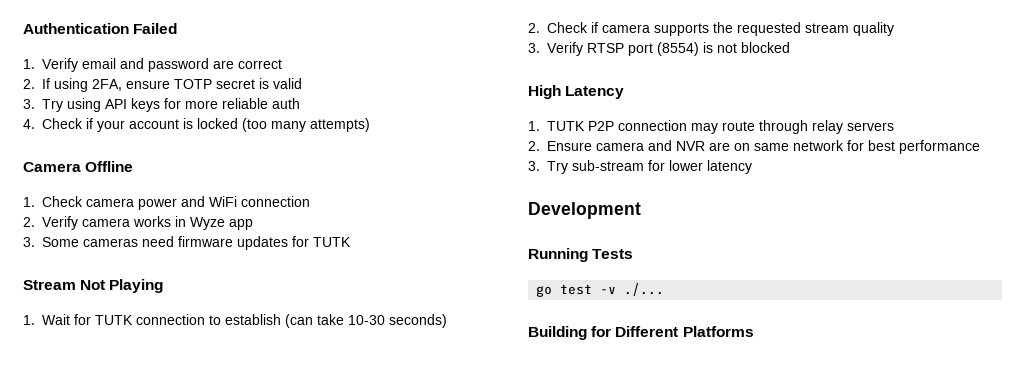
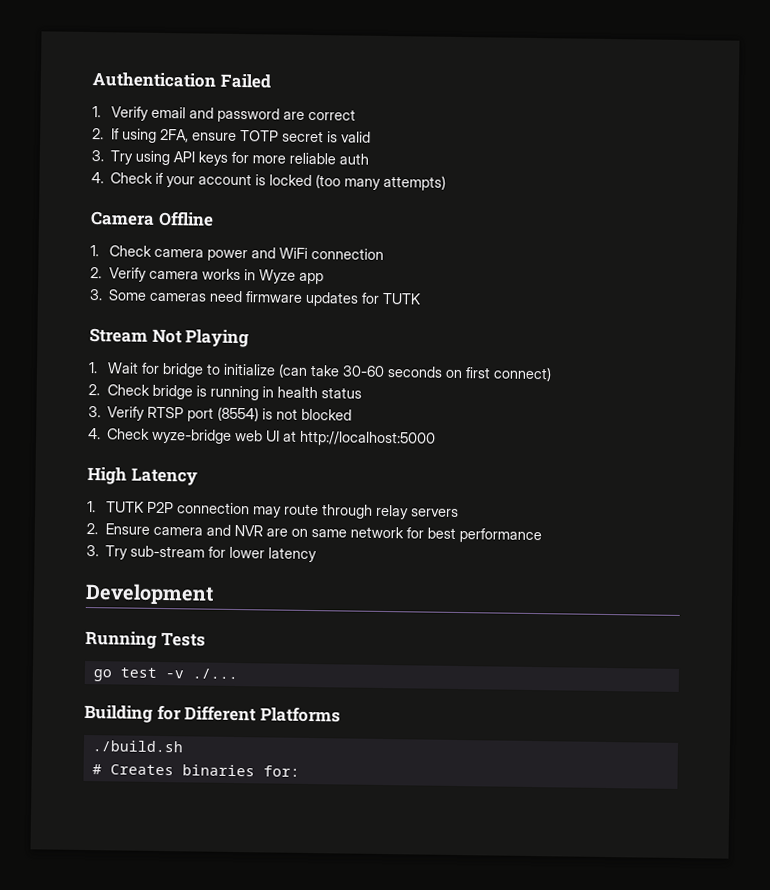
- 1. Wait for TUTK connection to establish (can take 10-30 seconds)
- 2. Check if camera supports the requested stream quality
+ 1. Wait for bridge to initialize (can take 30-60 seconds on first connect)
+ 2. Check bridge is running in health status
+ 4. Check wyze-bridge web UI at http://localhost:5000
+ ./build.sh
+ # Creates binaries for:

